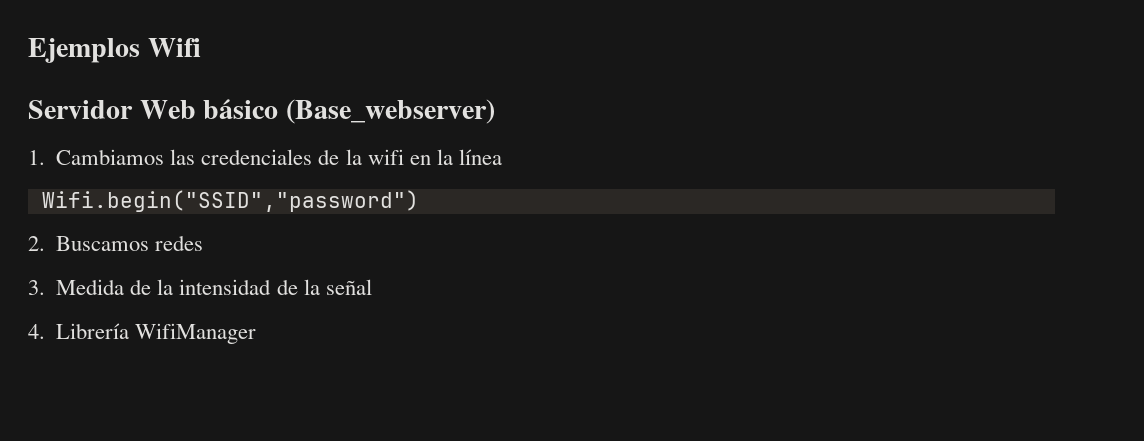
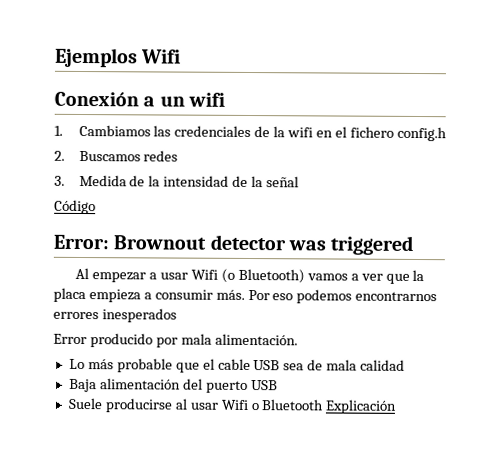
- Servidor Web básico (Base_webserver)
+ Conexión a un wifi
- 1. Cambiamos las credenciales de la wifi en la línea
- Wifi.begin("SSID","password")
+ 1. Cambiamos las credenciales de la wifi en el fichero config.h
- 4. Librería WifiManager
+ Código
+ Error: Brownout detector was triggered
+ Al empezar a usar Wifi (o Bluetooth) vamos a ver que la placa empieza a consumir más. Por eso podemos encontrarnos errores inesperados
+ Error producido por mala alimentación.
+ Lo más probable que el cable USB sea de mala calidad
+ Baja alimentación del puerto USB
+ Suele producirse al usar Wifi o Bluetooth Explicación

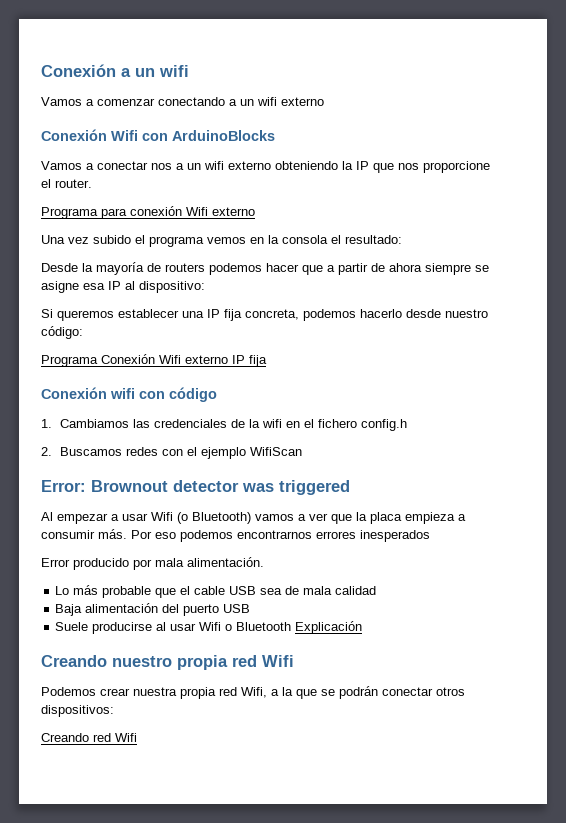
- Ejemplos Wifi
+ Vamos a comenzar conectando a un wifi externo
+ Conexión Wifi con ArduinoBlocks
+ Vamos a conectar nos a un wifi externo obteniendo la IP que nos proporcione el router.
+ Programa para conexión Wifi externo
+ Una vez subido el programa vemos en la consola el resultado:
+ Desde la mayoría de routers podemos hacer que a partir de ahora siempre se asigne esa IP al dispositivo:
+ Si queremos establecer una IP fija concreta, podemos hacerlo desde nuestro código:
+ Programa Conexión Wifi externo IP fija
+ Conexión wifi con código
- 2. Buscamos redes
- 3. Medida de la intensidad de la señal
- Código
+ 2. Buscamos redes con el ejemplo WifiScan
+ Creando nuestro propia red Wifi
+ Podemos crear nuestra propia red Wifi, a la que se podrán conectar otros dispositivos:
+ Creando red Wifi

